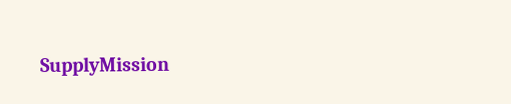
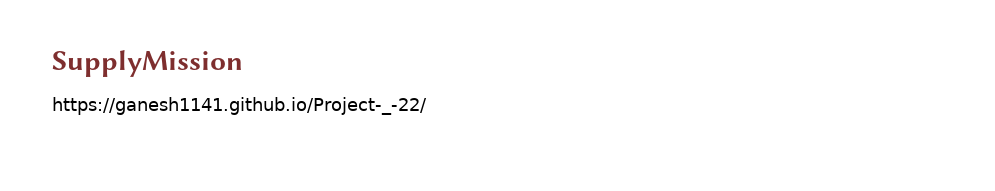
+ https://ganesh1141.github.io/Project-_-22/

